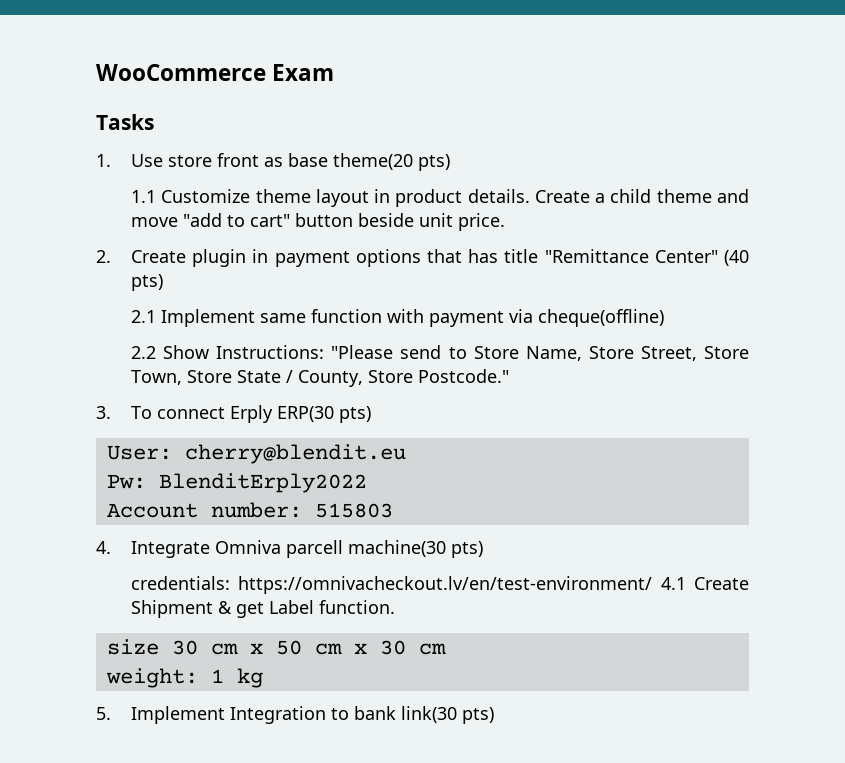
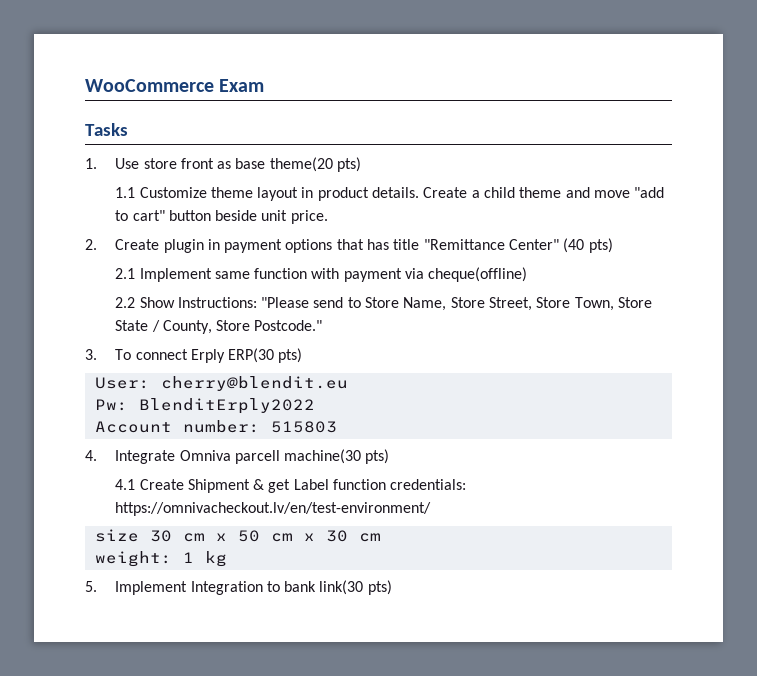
- credentials: https://omnivacheckout.lv/en/test-environment/ 4.1 Create Shipment & get Label function.
+ 4.1 Create Shipment & get Label function credentials: https://omnivacheckout.lv/en/test-environment/

